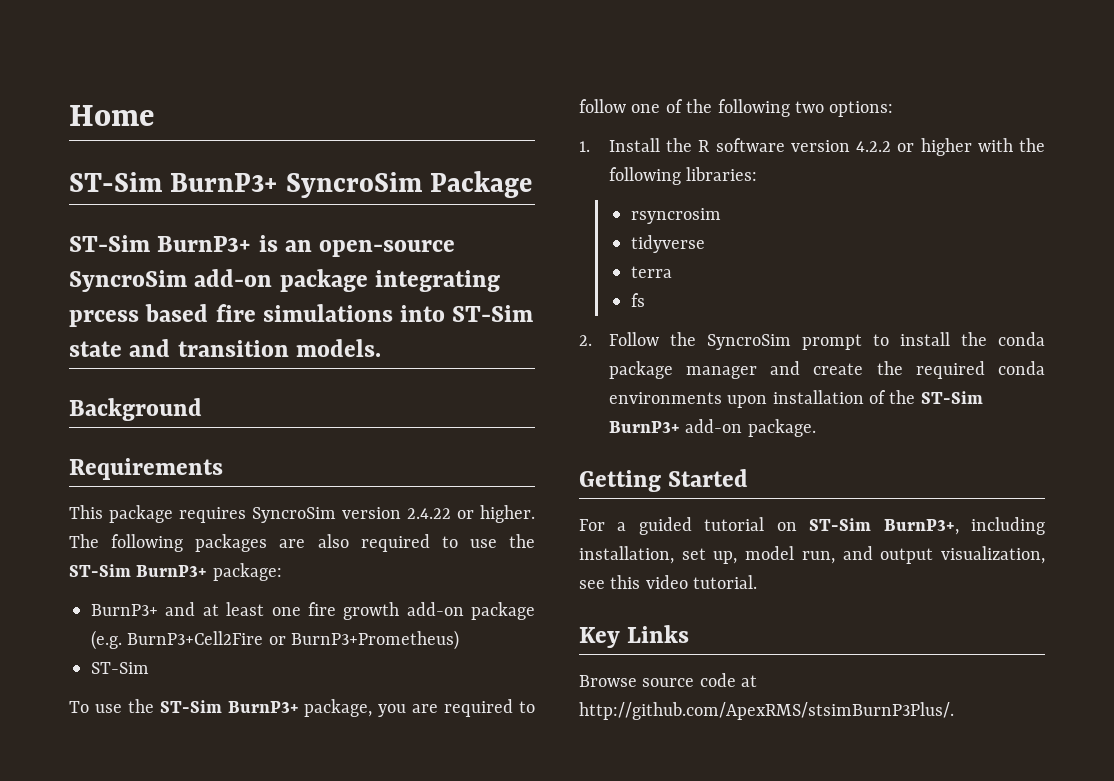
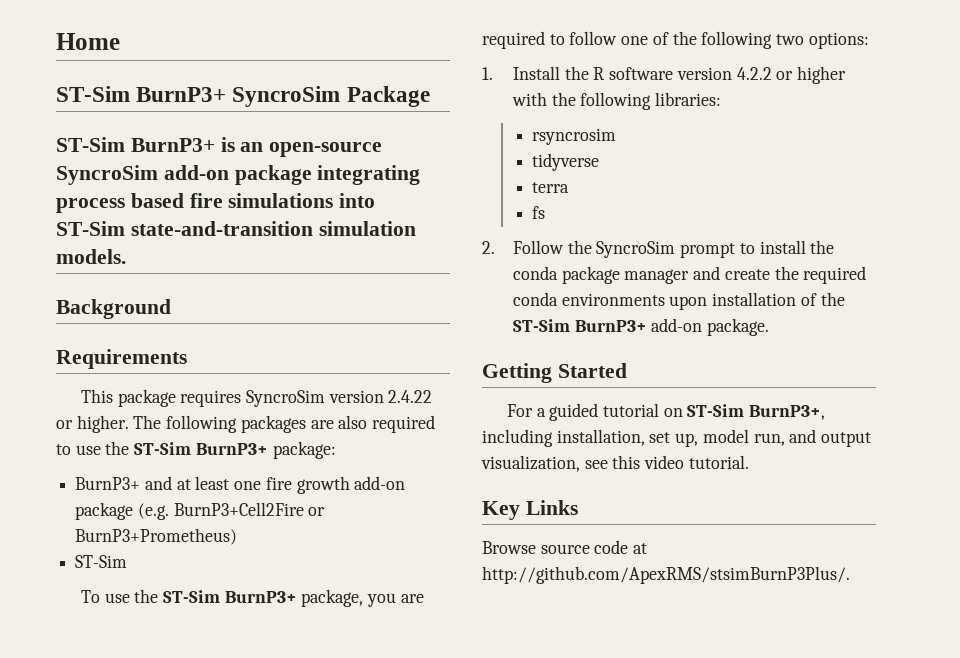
- ST-Sim BurnP3+ is an open-source SyncroSim add-on package integrating prcess based fire simulations into ST-Sim state and transition models.
+ ST-Sim BurnP3+ is an open-source SyncroSim add-on package integrating process based fire simulations into ST-Sim state-and-transition simulation models.

